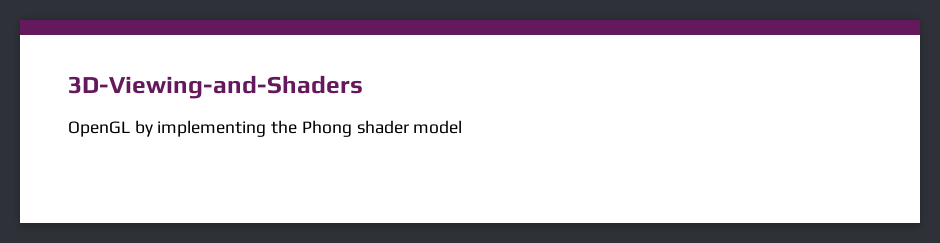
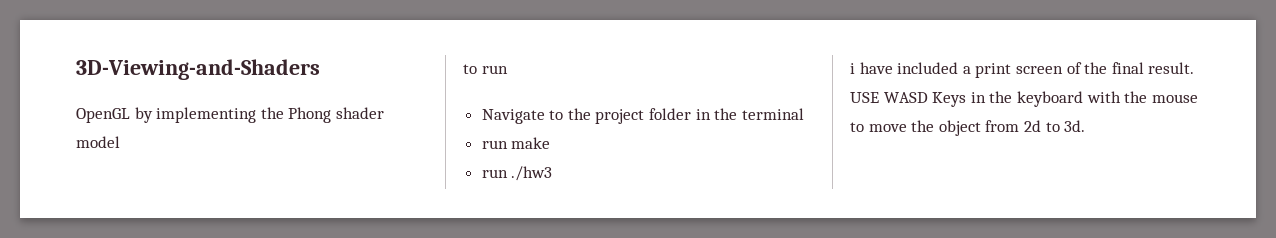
+ to run
+ Navigate to the project folder in the terminal
+ run make
+ run ./hw3
+ i have included a print screen of the final result. USE WASD Keys in the keyboard with the mouse to move the object from 2d to 3d.

